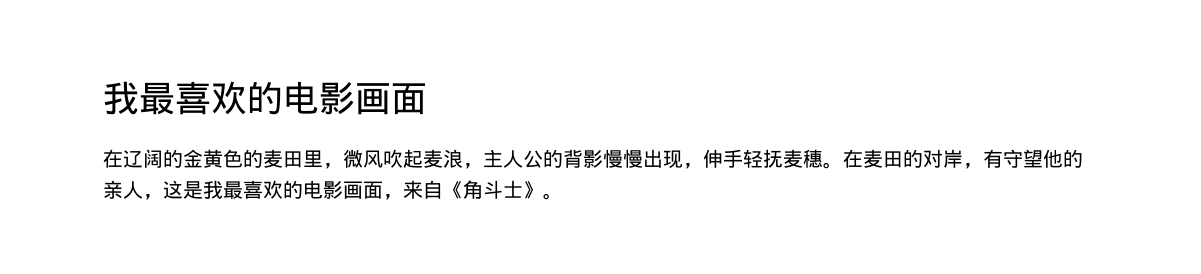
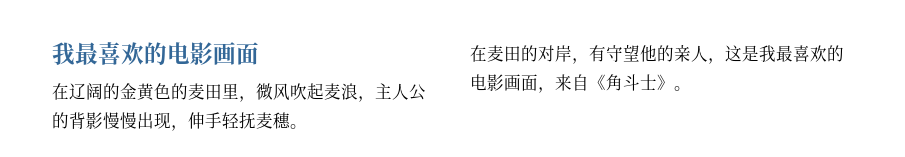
- 在辽阔的金黄色的麦田里，微风吹起麦浪，主人公的背影慢慢出现，伸手轻抚麦穗。在麦田的对岸，有守望他的亲人，这是我最喜欢的电影画面，来自《角斗士》。
+ 在辽阔的金黄色的麦田里，微风吹起麦浪，主人公的背影慢慢出现，伸手轻抚麦穗。
+ 在麦田的对岸，有守望他的亲人，这是我最喜欢的电影画面，来自《角斗士》。

